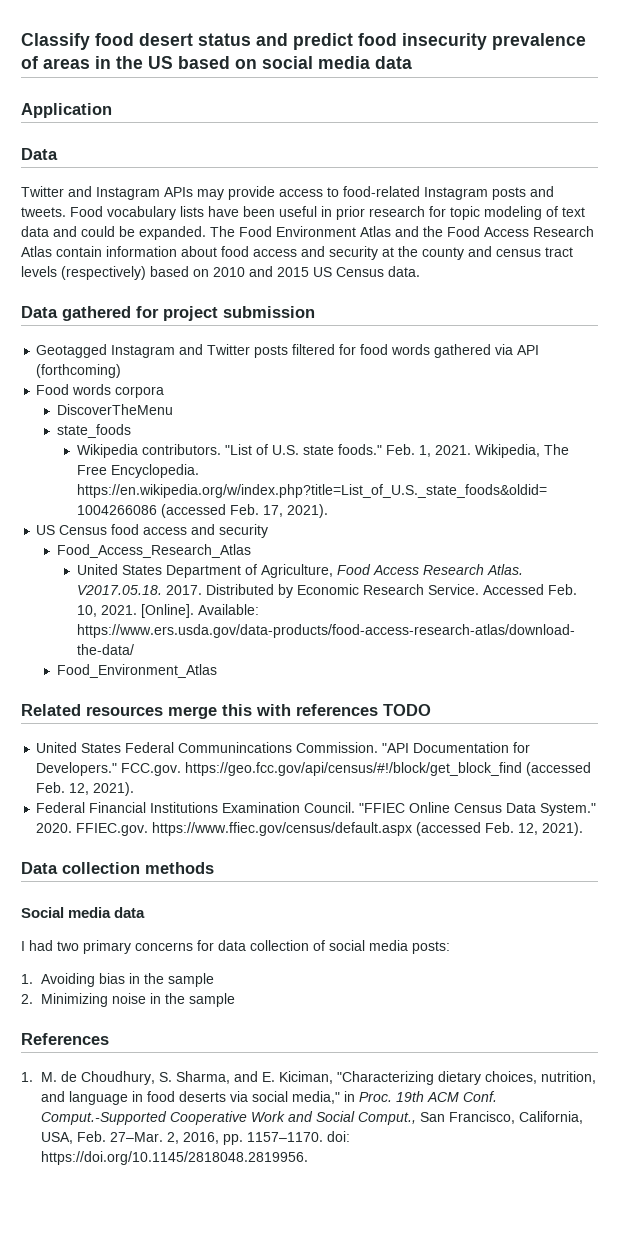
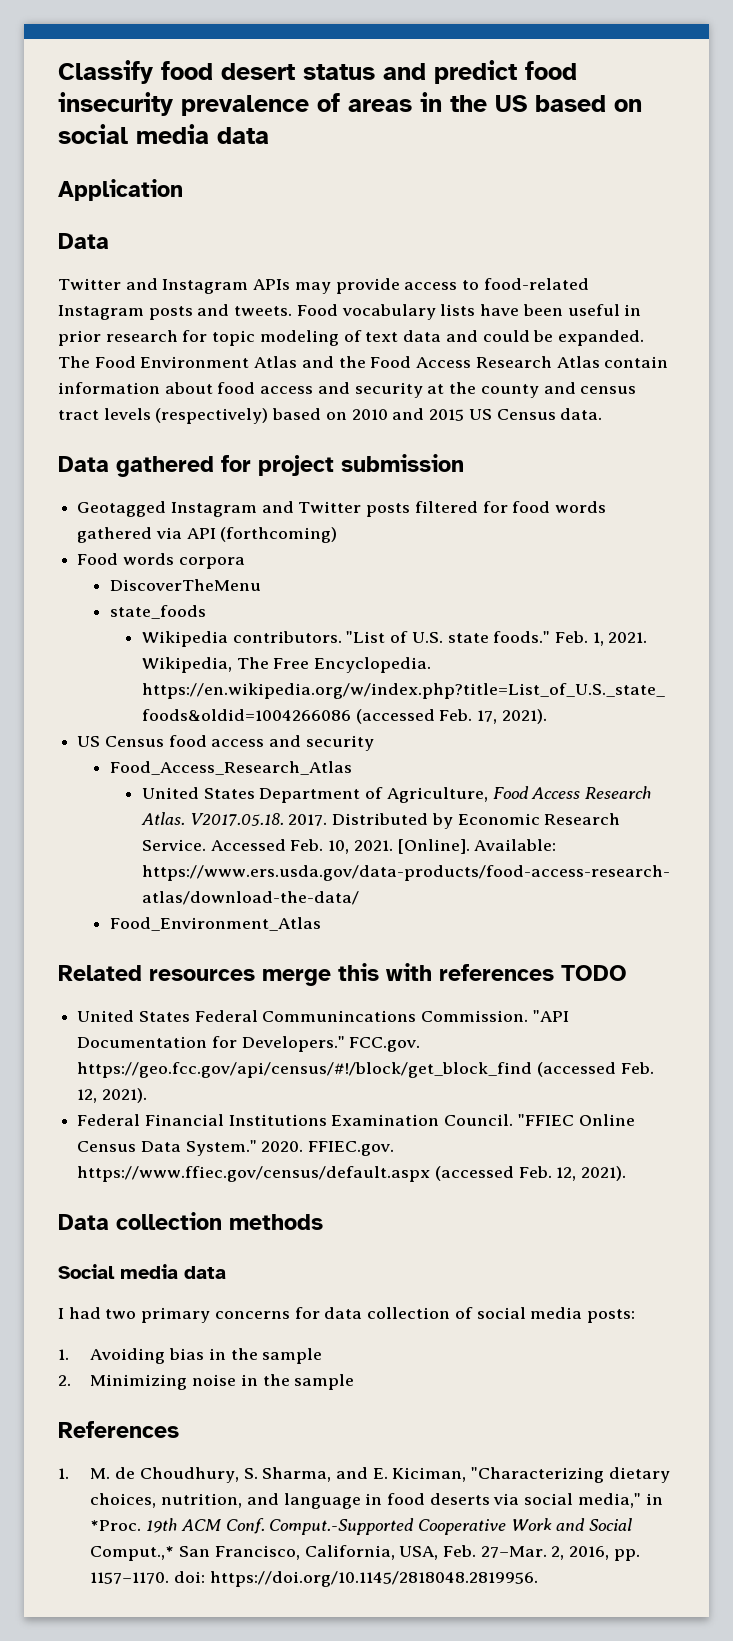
- 1. M. de Choudhury, S. Sharma, and E. Kiciman, "Characterizing dietary choices, nutrition, and language in food deserts via social media," in Proc.
+ 1. M. de Choudhury, S. Sharma, and E. Kiciman, "Characterizing dietary choices, nutrition, and language in food deserts via social media," in *Proc.
- Comput.-Supported Cooperative Work and Social Comput., San Francisco, California, USA, Feb. 27–Mar.
+ Comput.-Supported Cooperative Work and Social Comput.,* San Francisco, California, USA, Feb. 27–Mar.

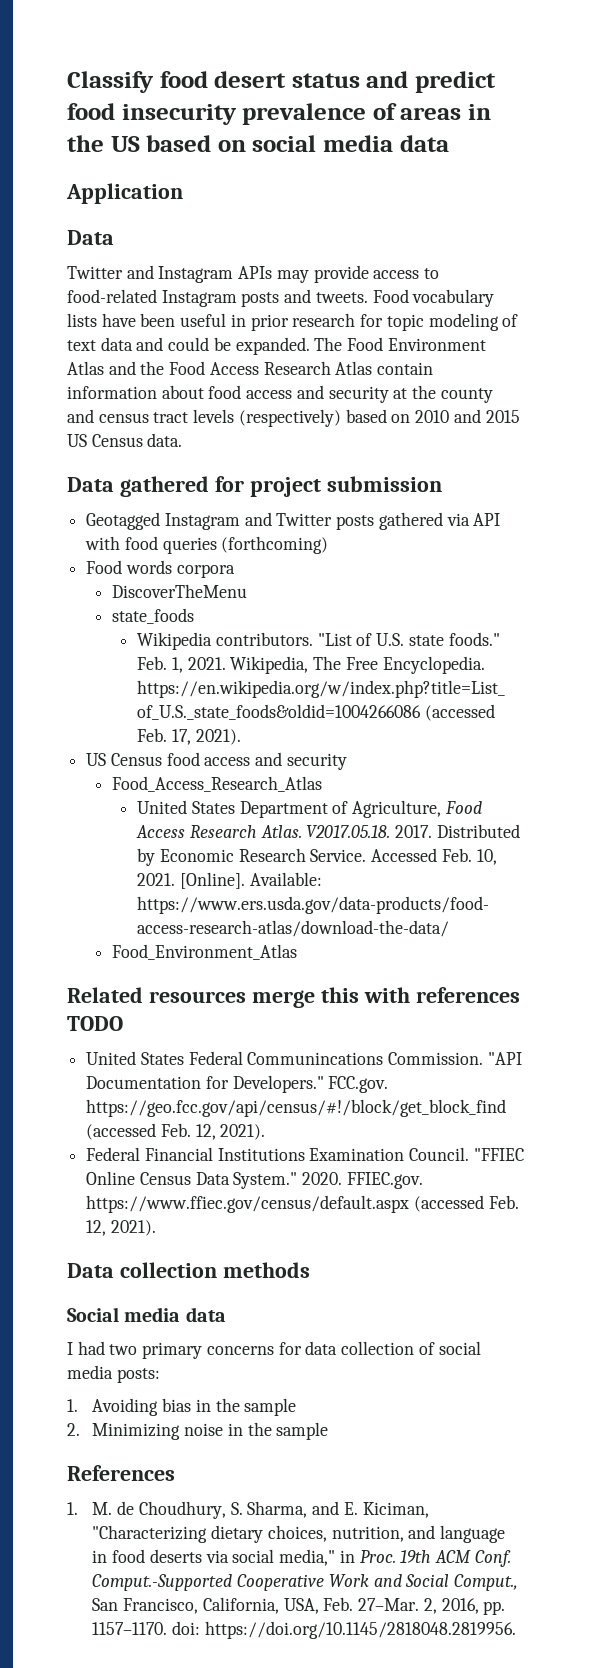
- Geotagged Instagram and Twitter posts filtered for food words gathered via API (forthcoming)
+ Geotagged Instagram and Twitter posts gathered via API with food queries (forthcoming)
- 1. M. de Choudhury, S. Sharma, and E. Kiciman, "Characterizing dietary choices, nutrition, and language in food deserts via social media," in *Proc.
+ 1. M. de Choudhury, S. Sharma, and E. Kiciman, "Characterizing dietary choices, nutrition, and language in food deserts via social media," in Proc.
- Comput.-Supported Cooperative Work and Social Comput.,* San Francisco, California, USA, Feb. 27–Mar.
+ Comput.-Supported Cooperative Work and Social Comput., San Francisco, California, USA, Feb. 27–Mar.

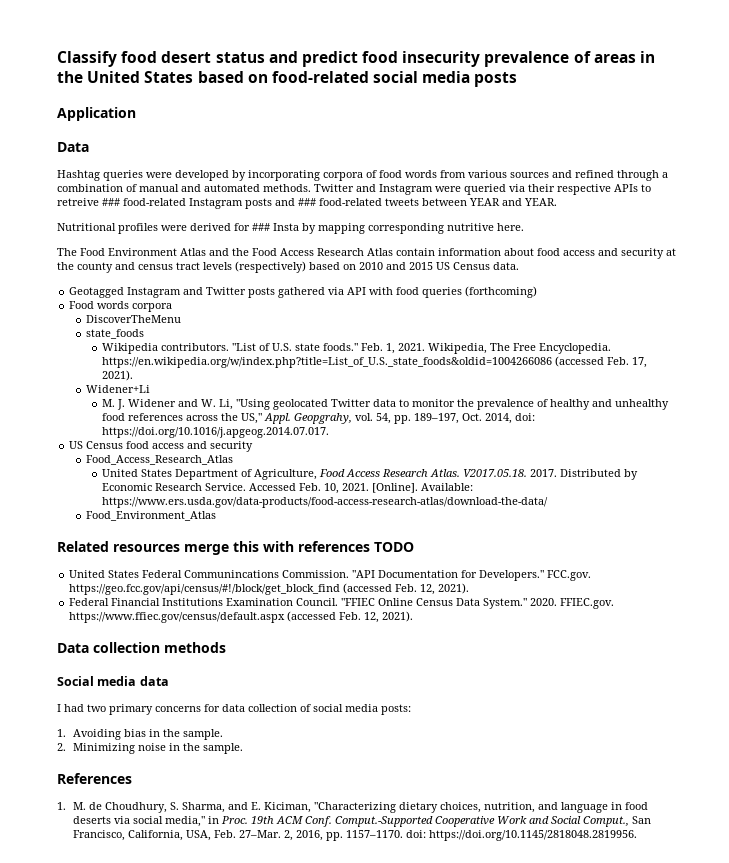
- Classify food desert status and predict food insecurity prevalence of areas in the US based on social media data
+ Classify food desert status and predict food insecurity prevalence of areas in the United States based on food-related social media posts
- Twitter and Instagram APIs may provide access to food-related Instagram posts and tweets. Food vocabulary lists have been useful in prior research for topic modeling of text data and could be expanded. The Food Environment Atlas and the Food Access Research Atlas contain information about food access and security at the county and census tract levels (respectively) based on 2010 and 2015 US Census data.
+ Hashtag queries were developed by incorporating corpora of food words from various sources and refined through a combination of manual and automated methods. Twitter and Instagram were queried via their respective APIs to retreive ### food-related Instagram posts and ### food-related tweets between YEAR and YEAR.
+ Nutritional profiles were derived for ### Insta by mapping corresponding nutritive here.
+ The Food Environment Atlas and the Food Access Research Atlas contain information about food access and security at the county and census tract levels (respectively) based on 2010 and 2015 US Census data.
- Data gathered for project submission
+ Widener+Li
+ M. J. Widener and W. Li, "Using geolocated Twitter data to monitor the prevalence of healthy and unhealthy food references across the US," Appl. Geopgrahy, vol. 54, pp. 189–197, Oct. 2014, doi: https://doi.org/10.1016/j.apgeog.2014.07.017.
- 1. Avoiding bias in the sample
+ 1. Avoiding bias in the sample.
- 2. Minimizing noise in the sample
+ 2. Minimizing noise in the sample.

